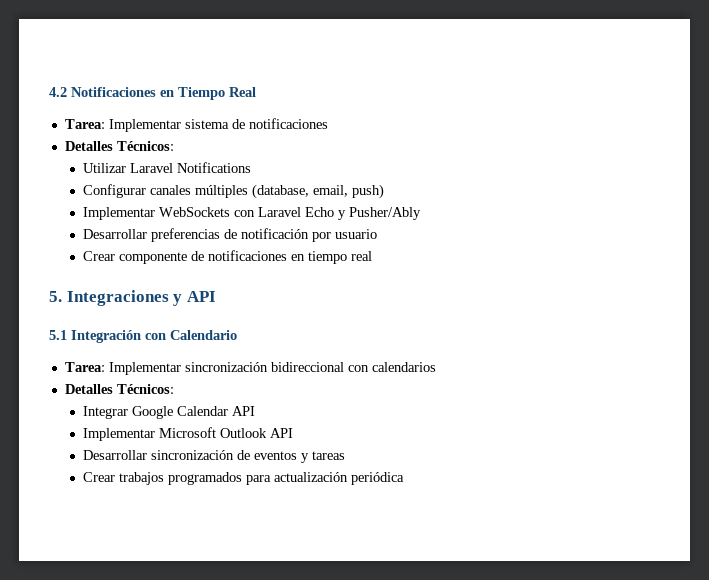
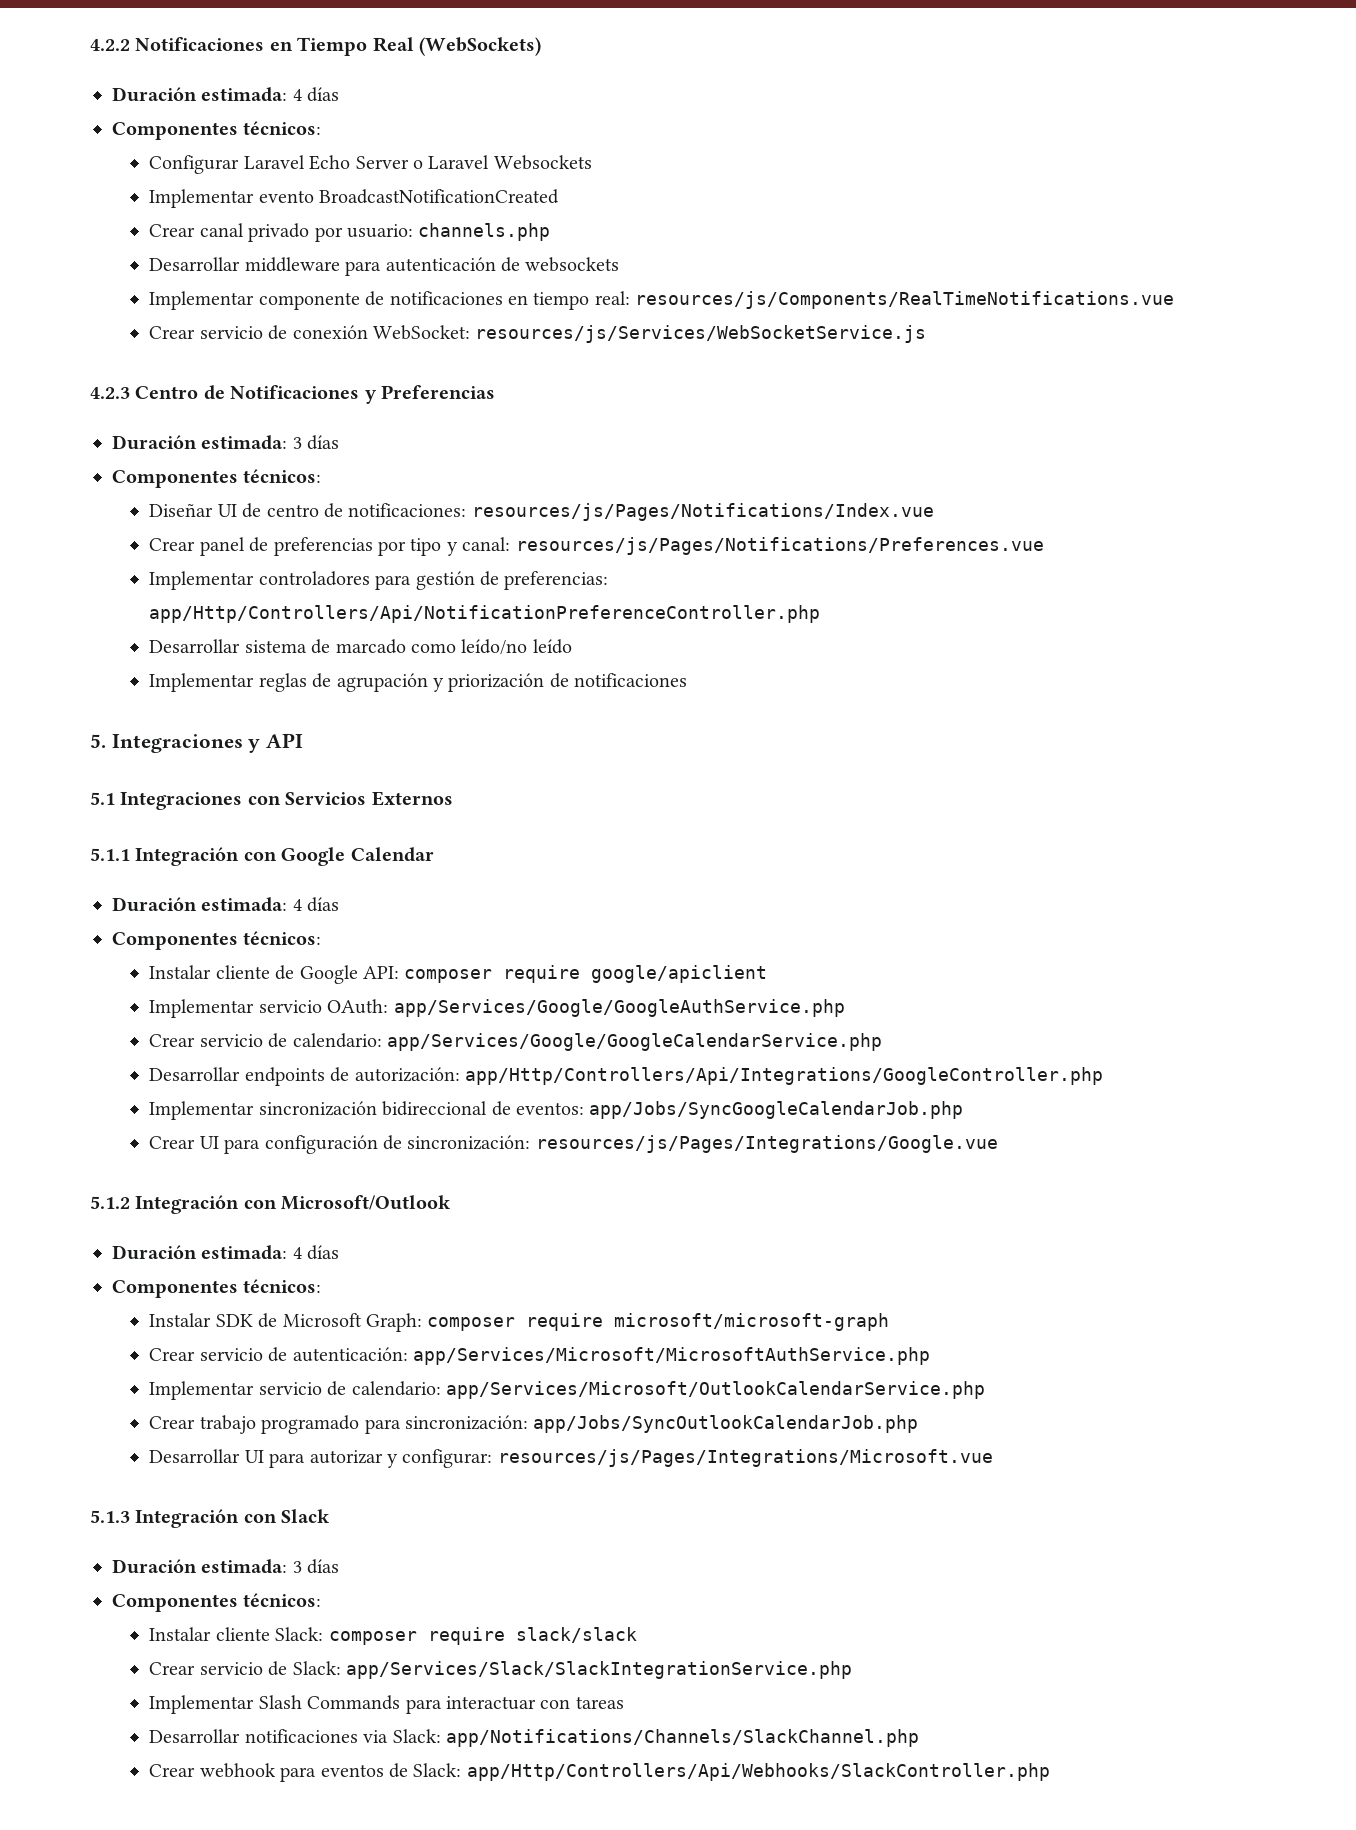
- 4.2 Notificaciones en Tiempo Real
- Tarea: Implementar sistema de notificaciones
- Detalles Técnicos:
- Utilizar Laravel Notifications
- Configurar canales múltiples (database, email, push)
- Implementar WebSockets con Laravel Echo y Pusher/Ably
- Desarrollar preferencias de notificación por usuario
- Crear componente de notificaciones en tiempo real
+ 4.2.2 Notificaciones en Tiempo Real (WebSockets)
+ Duración estimada: 4 días
+ Componentes técnicos:
+ Configurar Laravel Echo Server o Laravel Websockets
+ Implementar evento BroadcastNotificationCreated
+ Crear canal privado por usuario: channels.php
+ Desarrollar middleware para autenticación de websockets
+ Implementar componente de notificaciones en tiempo real: resources/js/Components/RealTimeNotifications.vue
+ Crear servicio de conexión WebSocket: resources/js/Services/WebSocketService.js
+ 4.2.3 Centro de Notificaciones y Preferencias
+ Duración estimada: 3 días
+ Componentes técnicos:
+ Diseñar UI de centro de notificaciones: resources/js/Pages/Notifications/Index.vue
+ Crear panel de preferencias por tipo y canal: resources/js/Pages/Notifications/Preferences.vue
+ Implementar controladores para gestión de preferencias: app/Http/Controllers/Api/NotificationPreferenceController.php
+ Desarrollar sistema de marcado como leído/no leído
+ Implementar reglas de agrupación y priorización de notificaciones
- 5.1 Integración con Calendario
- Tarea: Implementar sincronización bidireccional con calendarios
- Detalles Técnicos:
- Integrar Google Calendar API
- Implementar Microsoft Outlook API
- Desarrollar sincronización de eventos y tareas
- Crear trabajos programados para actualización periódica
+ 5.1 Integraciones con Servicios Externos
+ 5.1.1 Integración con Google Calendar
+ Duración estimada: 4 días
+ Componentes técnicos:
+ Instalar cliente de Google API: composer require google/apiclient
+ Implementar servicio OAuth: app/Services/Google/GoogleAuthService.php
+ Crear servicio de calendario: app/Services/Google/GoogleCalendarService.php
+ Desarrollar endpoints de autorización: app/Http/Controllers/Api/Integrations/GoogleController.php
+ Implementar sincronización bidireccional de eventos: app/Jobs/SyncGoogleCalendarJob.php
+ Crear UI para configuración de sincronización: resources/js/Pages/Integrations/Google.vue
+ 5.1.2 Integración con Microsoft/Outlook
+ Duración estimada: 4 días
+ Componentes técnicos:
+ Instalar SDK de Microsoft Graph: composer require microsoft/microsoft-graph
+ Crear servicio de autenticación: app/Services/Microsoft/MicrosoftAuthService.php
+ Implementar servicio de calendario: app/Services/Microsoft/OutlookCalendarService.php
+ Crear trabajo programado para sincronización: app/Jobs/SyncOutlookCalendarJob.php
+ Desarrollar UI para autorizar y configurar: resources/js/Pages/Integrations/Microsoft.vue
+ 5.1.3 Integración con Slack
+ Duración estimada: 3 días
+ Componentes técnicos:
+ Instalar cliente Slack: composer require slack/slack
+ Crear servicio de Slack: app/Services/Slack/SlackIntegrationService.php
+ Implementar Slash Commands para interactuar con tareas
+ Desarrollar notificaciones via Slack: app/Notifications/Channels/SlackChannel.php
+ Crear webhook para eventos de Slack: app/Http/Controllers/Api/Webhooks/SlackController.php

